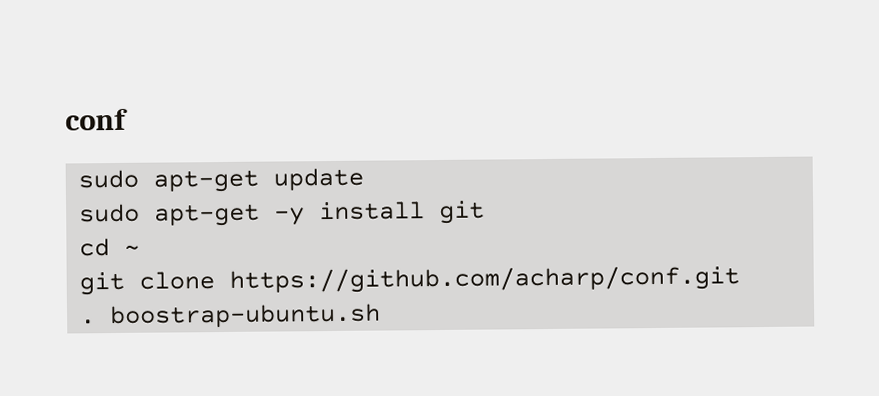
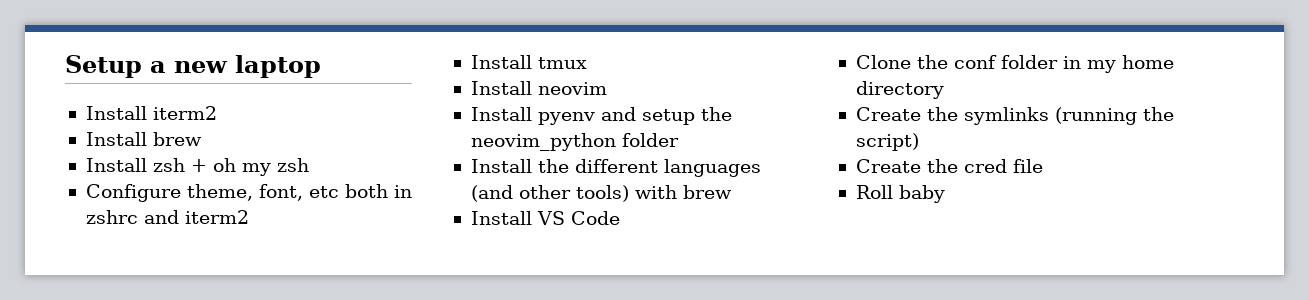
- conf
- sudo apt-get update
- sudo apt-get -y install git
- cd ~
- git clone https://github.com/acharp/conf.git
- . boostrap-ubuntu.sh
+ Setup a new laptop
+ Install iterm2
+ Install brew
+ Install zsh + oh my zsh
+ Configure theme, font, etc both in zshrc and iterm2
+ Install tmux
+ Install neovim
+ Install pyenv and setup the neovim_python folder
+ Install the different languages (and other tools) with brew
+ Install VS Code
+ Clone the conf folder in my home directory
+ Create the symlinks (running the script)
+ Create the cred file
+ Roll baby

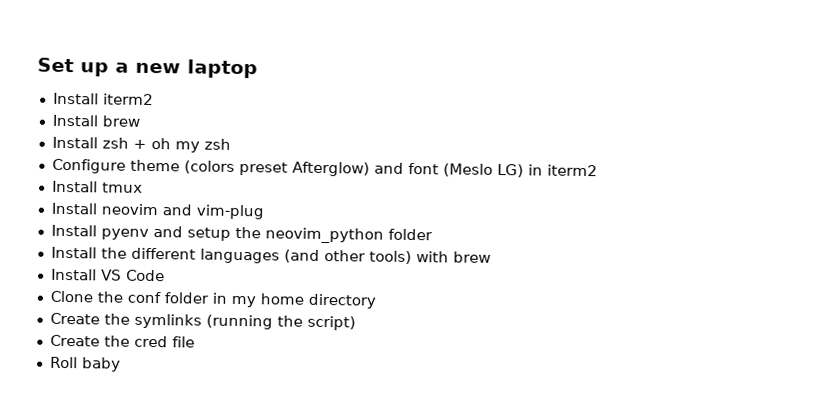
- Setup a new laptop
+ Set up a new laptop
- Configure theme, font, etc both in zshrc and iterm2
+ Configure theme (colors preset Afterglow) and font (Meslo LG) in iterm2
- Install neovim
+ Install neovim and vim-plug

